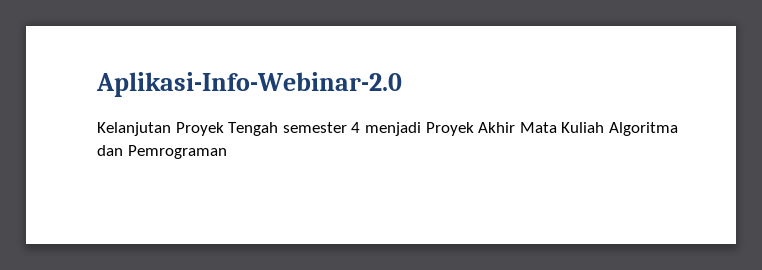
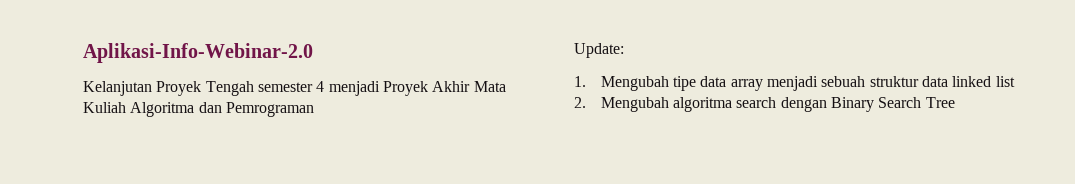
+ Update:
+ 1. Mengubah tipe data array menjadi sebuah struktur data linked list
+ 2. Mengubah algoritma search dengan Binary Search Tree

